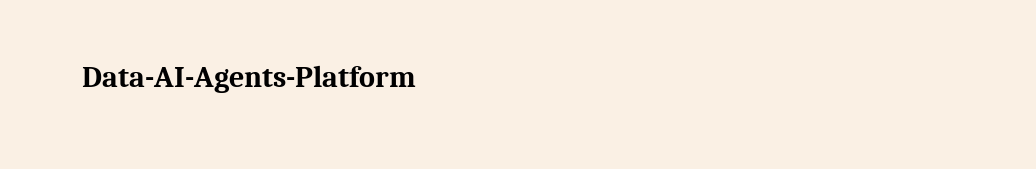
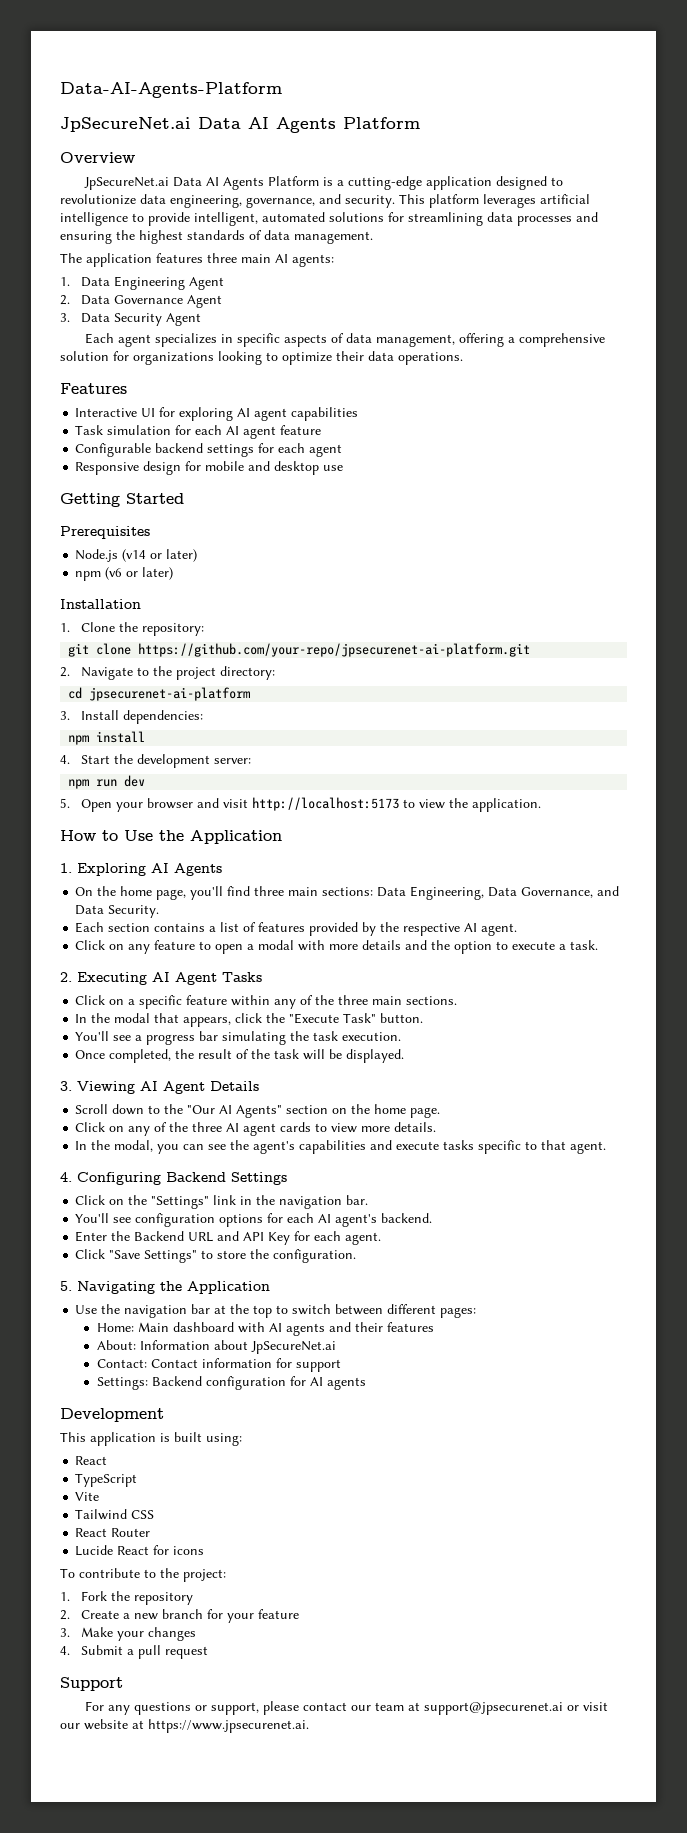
  Data-AI-Agents-Platform
+ JpSecureNet.ai Data AI Agents Platform
+ Overview
+ JpSecureNet.ai Data AI Agents Platform is a cutting-edge application designed to revolutionize data engineering, governance, and security. This platform leverages artificial intelligence to provide intelligent, automated solutions for streamlining data processes and ensuring the highest standards of data management.
+ The application features three main AI agents:
+ 1. Data Engineering Agent
+ 2. Data Governance Agent
+ 3. Data Security Agent
+ Each agent specializes in specific aspects of data management, offering a comprehensive solution for organizations looking to optimize their data operations.
+ Features
+ Interactive UI for exploring AI agent capabilities
+ Task simulation for each AI agent feature
+ Configurable backend settings for each agent
+ Responsive design for mobile and desktop use
+ Getting Started
+ Prerequisites
+ Node.js (v14 or later)
+ npm (v6 or later)
+ Installation
+ 1. Clone the repository:
+ git clone https://github.com/your-repo/jpsecurenet-ai-platform.git
+ 2. Navigate to the project directory:
+ cd jpsecurenet-ai-platform
+ 3. Install dependencies:
+ npm install
+ 4. Start the development server:
+ npm run dev
+ 5. Open your browser and visit http://localhost:5173 to view the application.
+ How to Use the Application
+ 1. Exploring AI Agents
+ On the home page, you'll find three main sections: Data Engineering, Data Governance, and Data Security.
+ Each section contains a list of features provided by the respective AI agent.
+ Click on any feature to open a modal with more details and the option to execute a task.
+ 2. Executing AI Agent Tasks
+ Click on a specific feature within any of the three main sections.
+ In the modal that appears, click the "Execute Task" button.
+ You'll see a progress bar simulating the task execution.
+ Once completed, the result of the task will be displayed.
+ 3. Viewing AI Agent Details
+ Scroll down to the "Our AI Agents" section on the home page.
+ Click on any of the three AI agent cards to view more details.
+ In the modal, you can see the agent's capabilities and execute tasks specific to that agent.
+ 4. Configuring Backend Settings
+ Click on the "Settings" link in the navigation bar.
+ You'll see configuration options for each AI agent's backend.
+ Enter the Backend URL and API Key for each agent.
+ Click "Save Settings" to store the configuration.
+ 5. Navigating the Application
+ Use the navigation bar at the top to switch between different pages:
+ Home: Main dashboard with AI agents and their features
+ About: Information about JpSecureNet.ai
+ Contact: Contact information for support
+ Settings: Backend configuration for AI agents
+ Development
+ This application is built using:
+ React
+ TypeScript
+ Vite
+ Tailwind CSS
+ React Router
+ Lucide React for icons
+ To contribute to the project:
+ 1. Fork the repository
+ 2. Create a new branch for your feature
+ 3. Make your changes
+ 4. Submit a pull request
+ Support
+ For any questions or support, please contact our team at support@jpsecurenet.ai or visit our website at https://www.jpsecurenet.ai.

